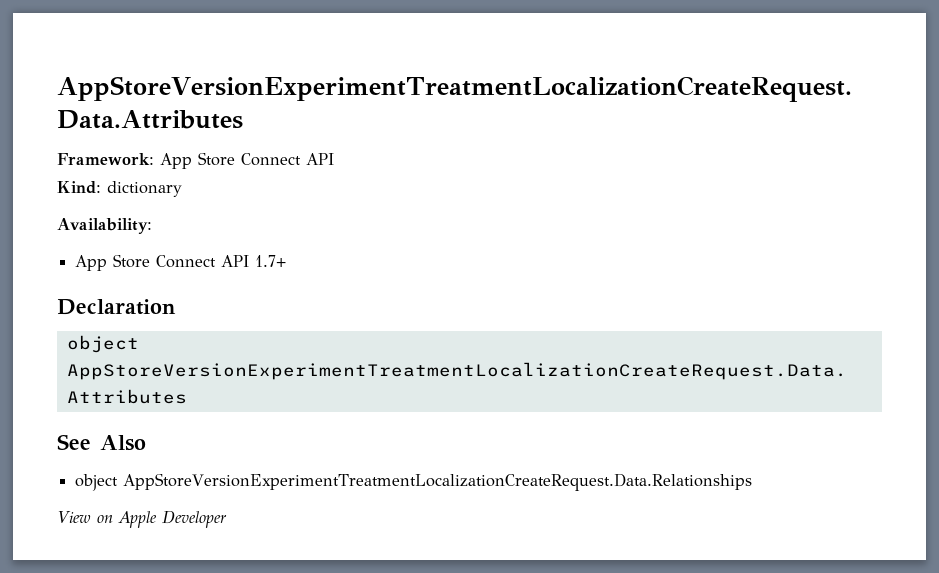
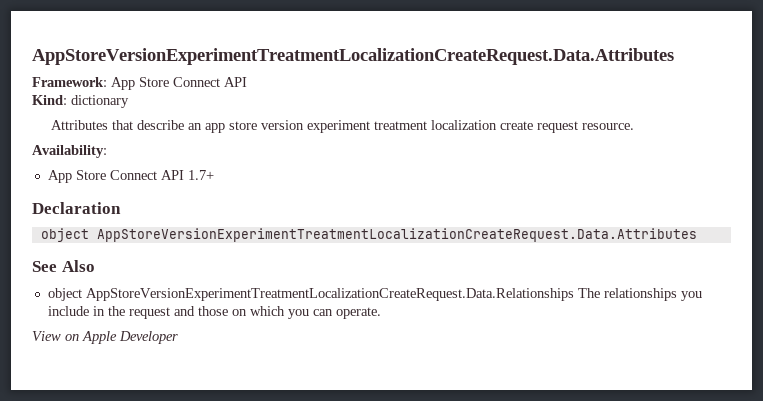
+ Attributes that describe an app store version experiment treatment localization create request resource.
- object AppStoreVersionExperimentTreatmentLocalizationCreateRequest.Data.Relationships
+ object AppStoreVersionExperimentTreatmentLocalizationCreateRequest.Data.Relationships The relationships you include in the request and those on which you can operate.

